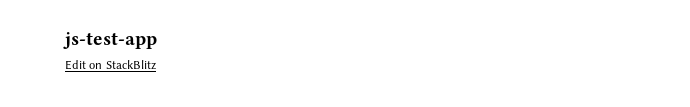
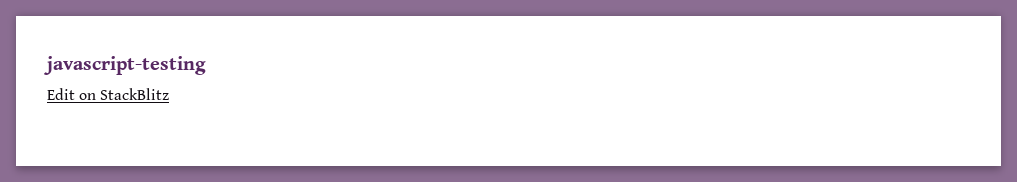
- js-test-app
+ javascript-testing

